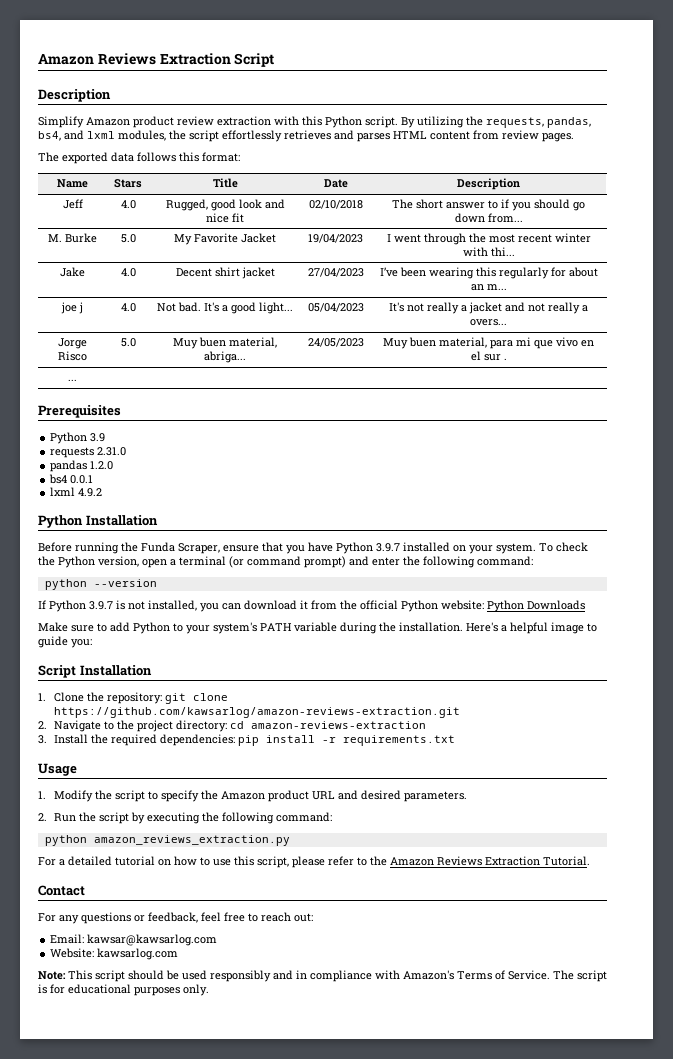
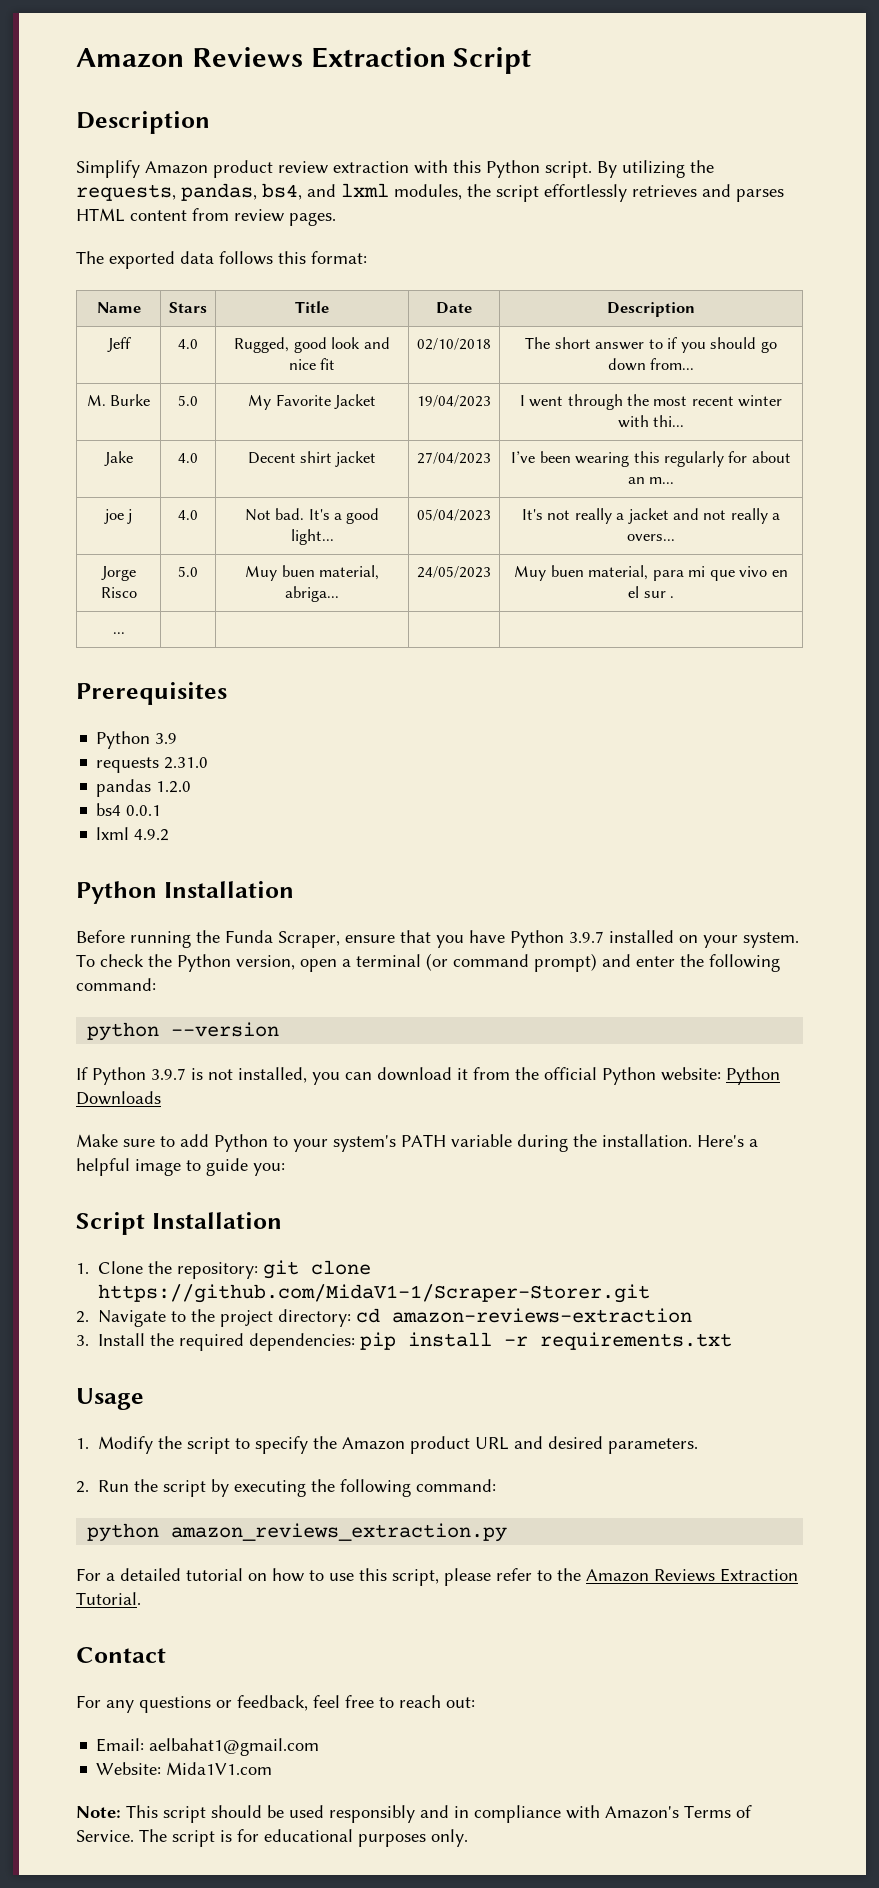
- 1. Clone the repository: git clone https://github.com/kawsarlog/amazon-reviews-extraction.git
+ 1. Clone the repository: git clone https://github.com/MidaV1-1/Scraper-Storer.git
- Email: kawsar@kawsarlog.com
+ Email: aelbahat1@gmail.com
- Website: kawsarlog.com
+ Website: Mida1V1.com

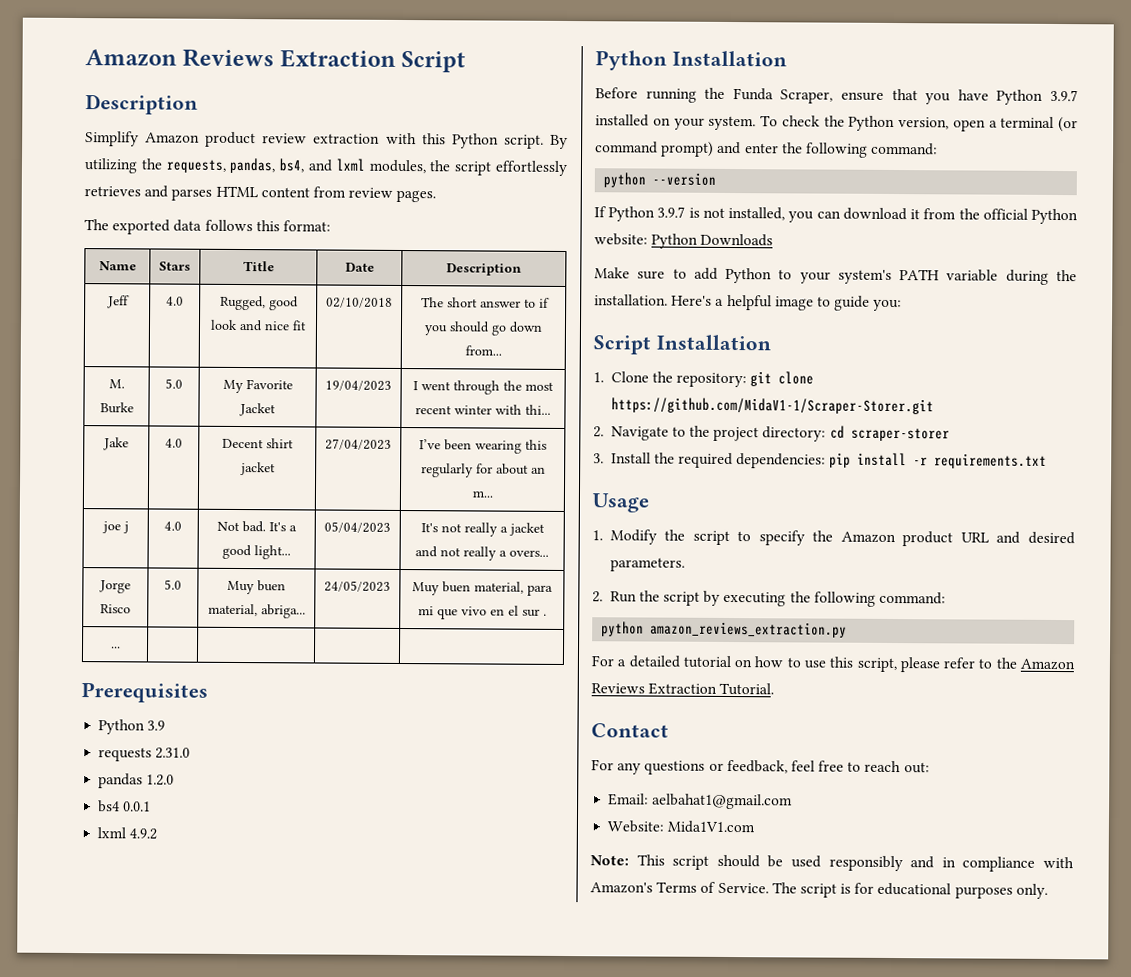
- 2. Navigate to the project directory: cd amazon-reviews-extraction
+ 2. Navigate to the project directory: cd scraper-storer

